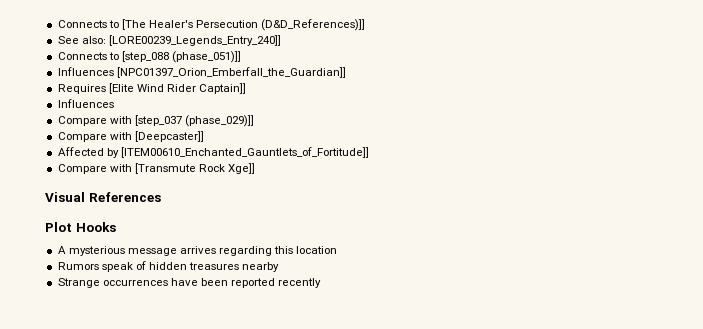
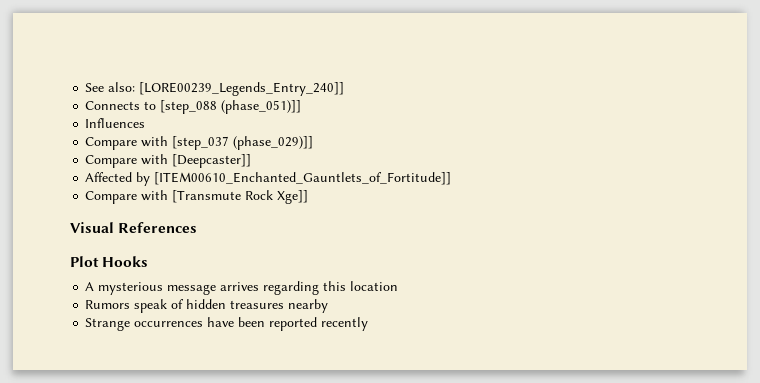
- Connects to [The Healer's Persecution (D&D_References)]]
- Influences [NPC01397_Orion_Emberfall_the_Guardian]]
- Requires [Elite Wind Rider Captain]]

